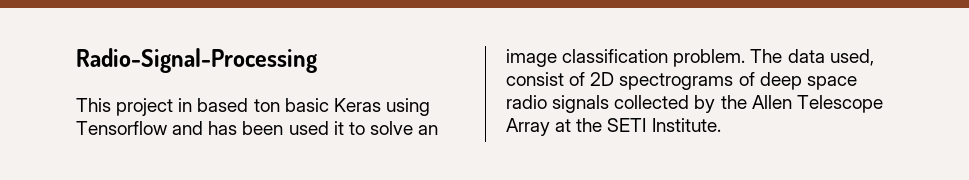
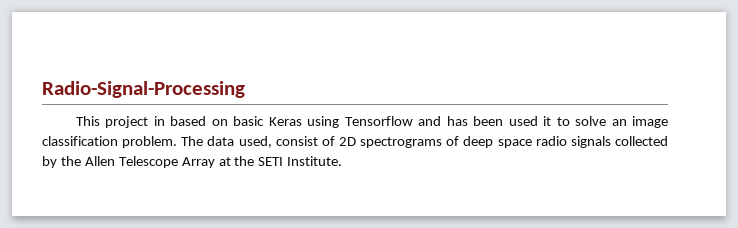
- This project in based ton basic Keras using Tensorflow and has been used it to solve an image classification problem.
+ This project in based on basic Keras using Tensorflow and has been used it to solve an image classification problem.

